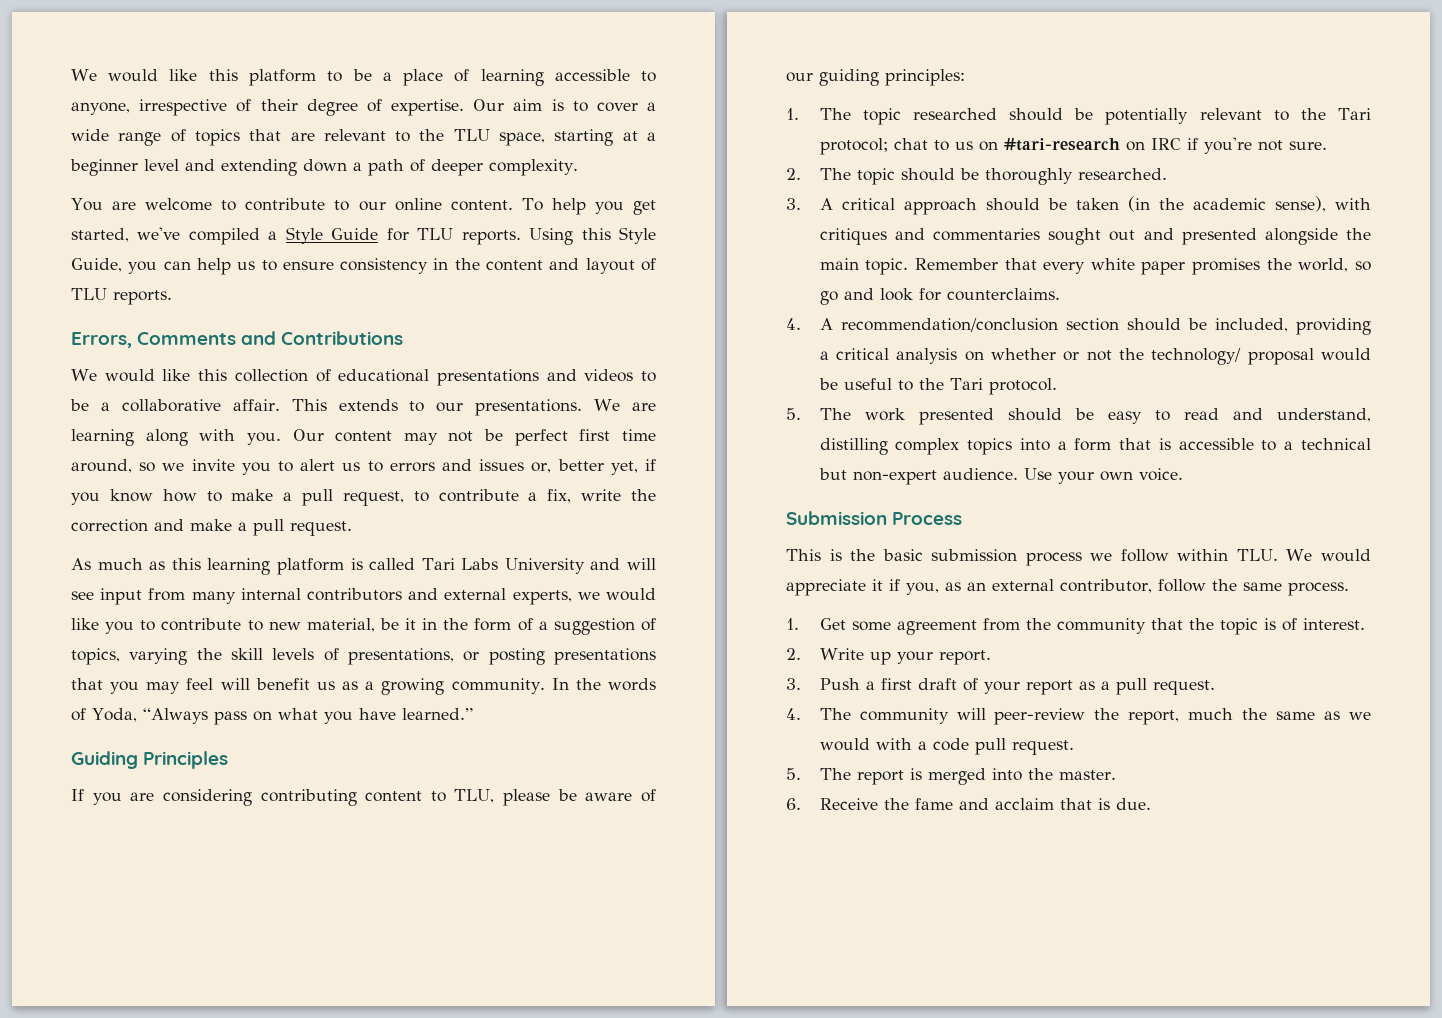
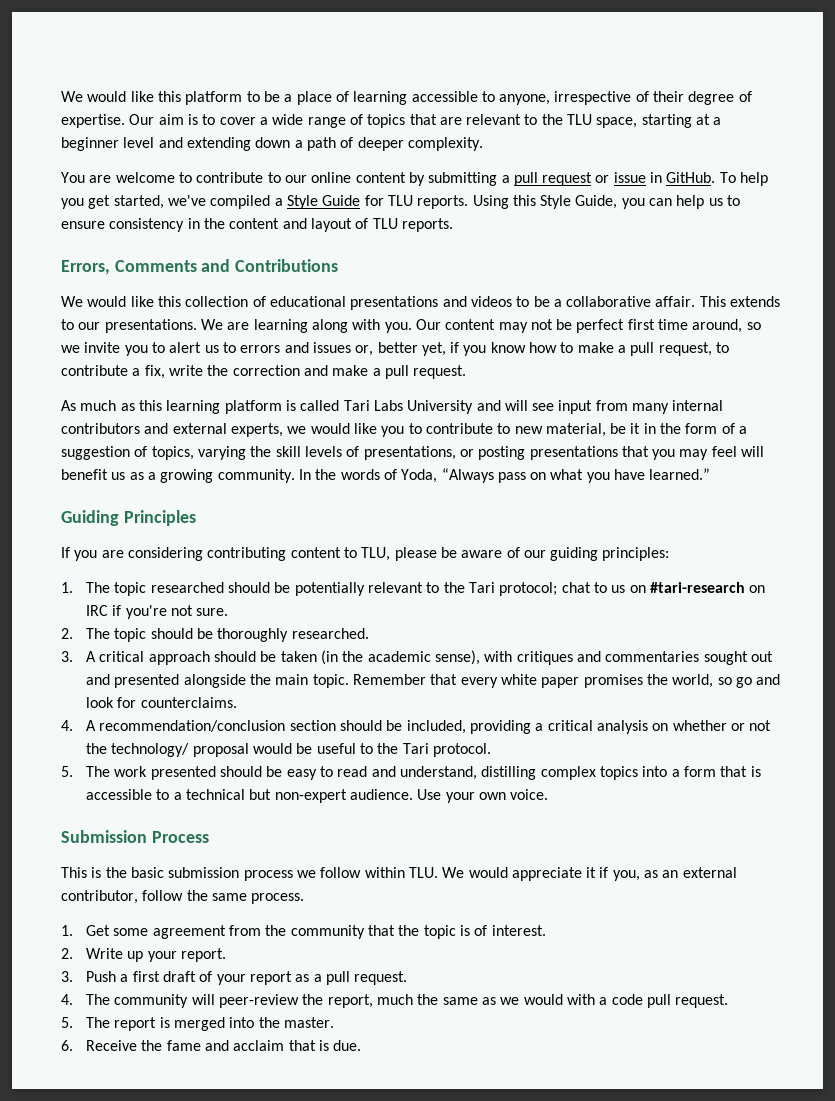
- You are welcome to contribute to our online content.
+ You are welcome to contribute to our online content by submitting a pull request or issue in GitHub.

